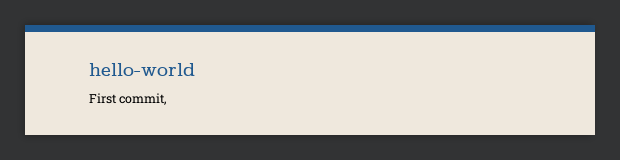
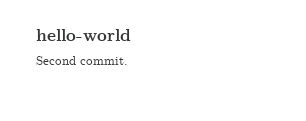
- First commit,
+ Second commit.

